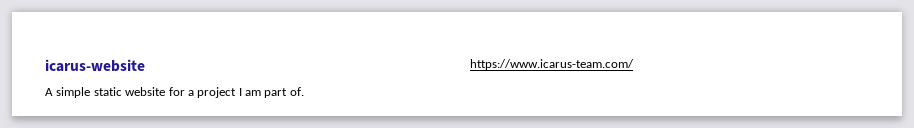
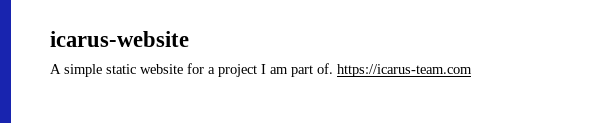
- A simple static website for a project I am part of. https://www.icarus-team.com/
+ A simple static website for a project I am part of. https://icarus-team.com

